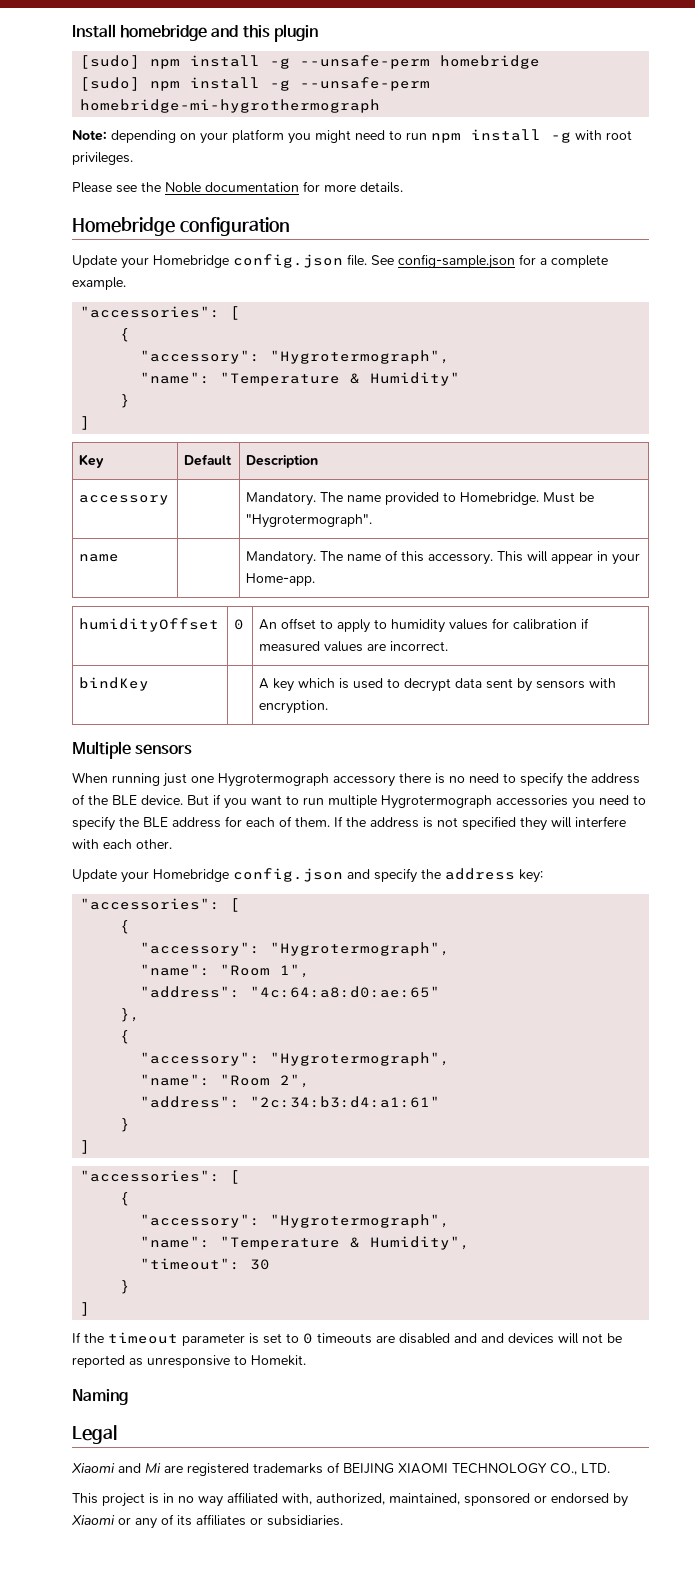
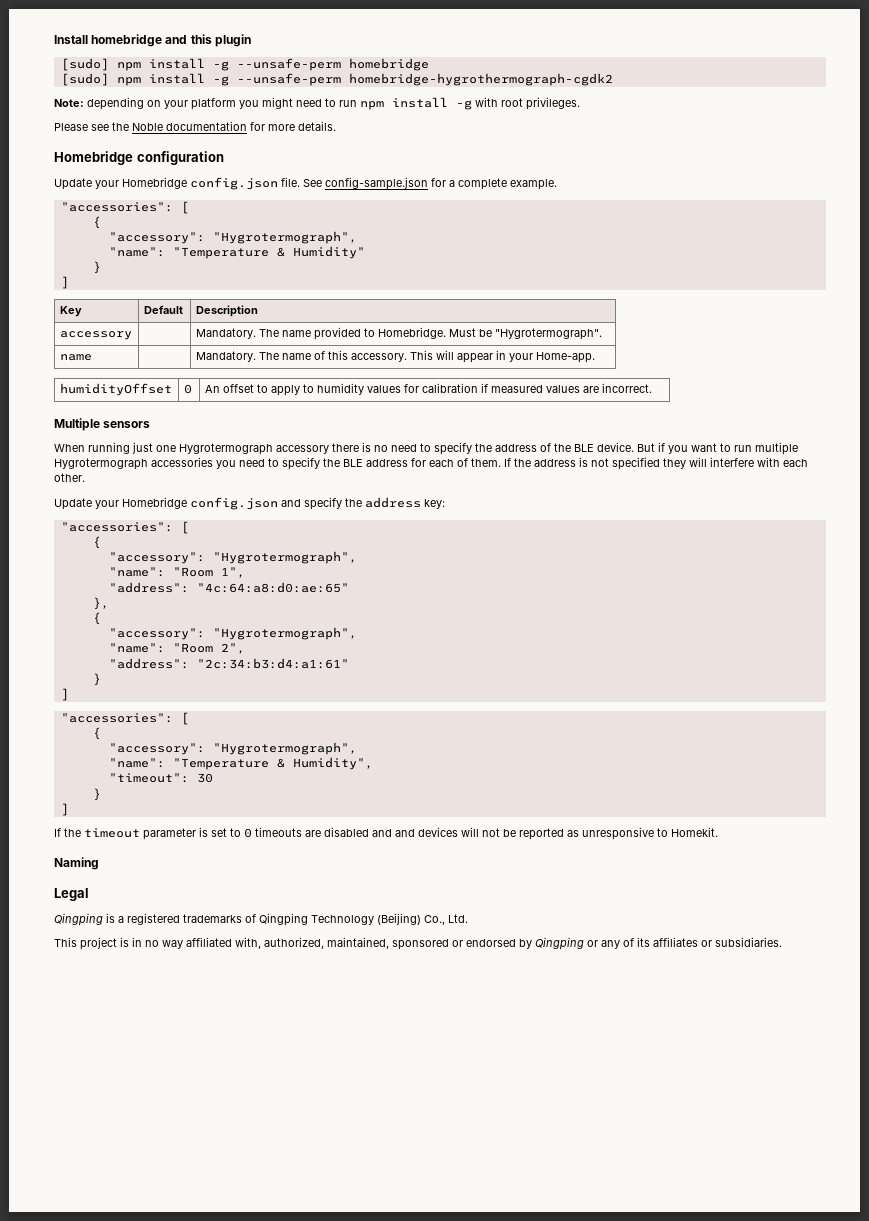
- [sudo] npm install -g --unsafe-perm homebridge-mi-hygrothermograph
+ [sudo] npm install -g --unsafe-perm homebridge-hygrothermograph-cgdk2
- bindKey | | A key which is used to decrypt data sent by sensors with encryption.
- Xiaomi and Mi are registered trademarks of BEIJING XIAOMI TECHNOLOGY CO., LTD.
+ Qingping is a registered trademarks of Qingping Technology (Beijing) Co., Ltd.
- This project is in no way affiliated with, authorized, maintained, sponsored or endorsed by Xiaomi or any of its affiliates or subsidiaries.
+ This project is in no way affiliated with, authorized, maintained, sponsored or endorsed by Qingping or any of its affiliates or subsidiaries.

